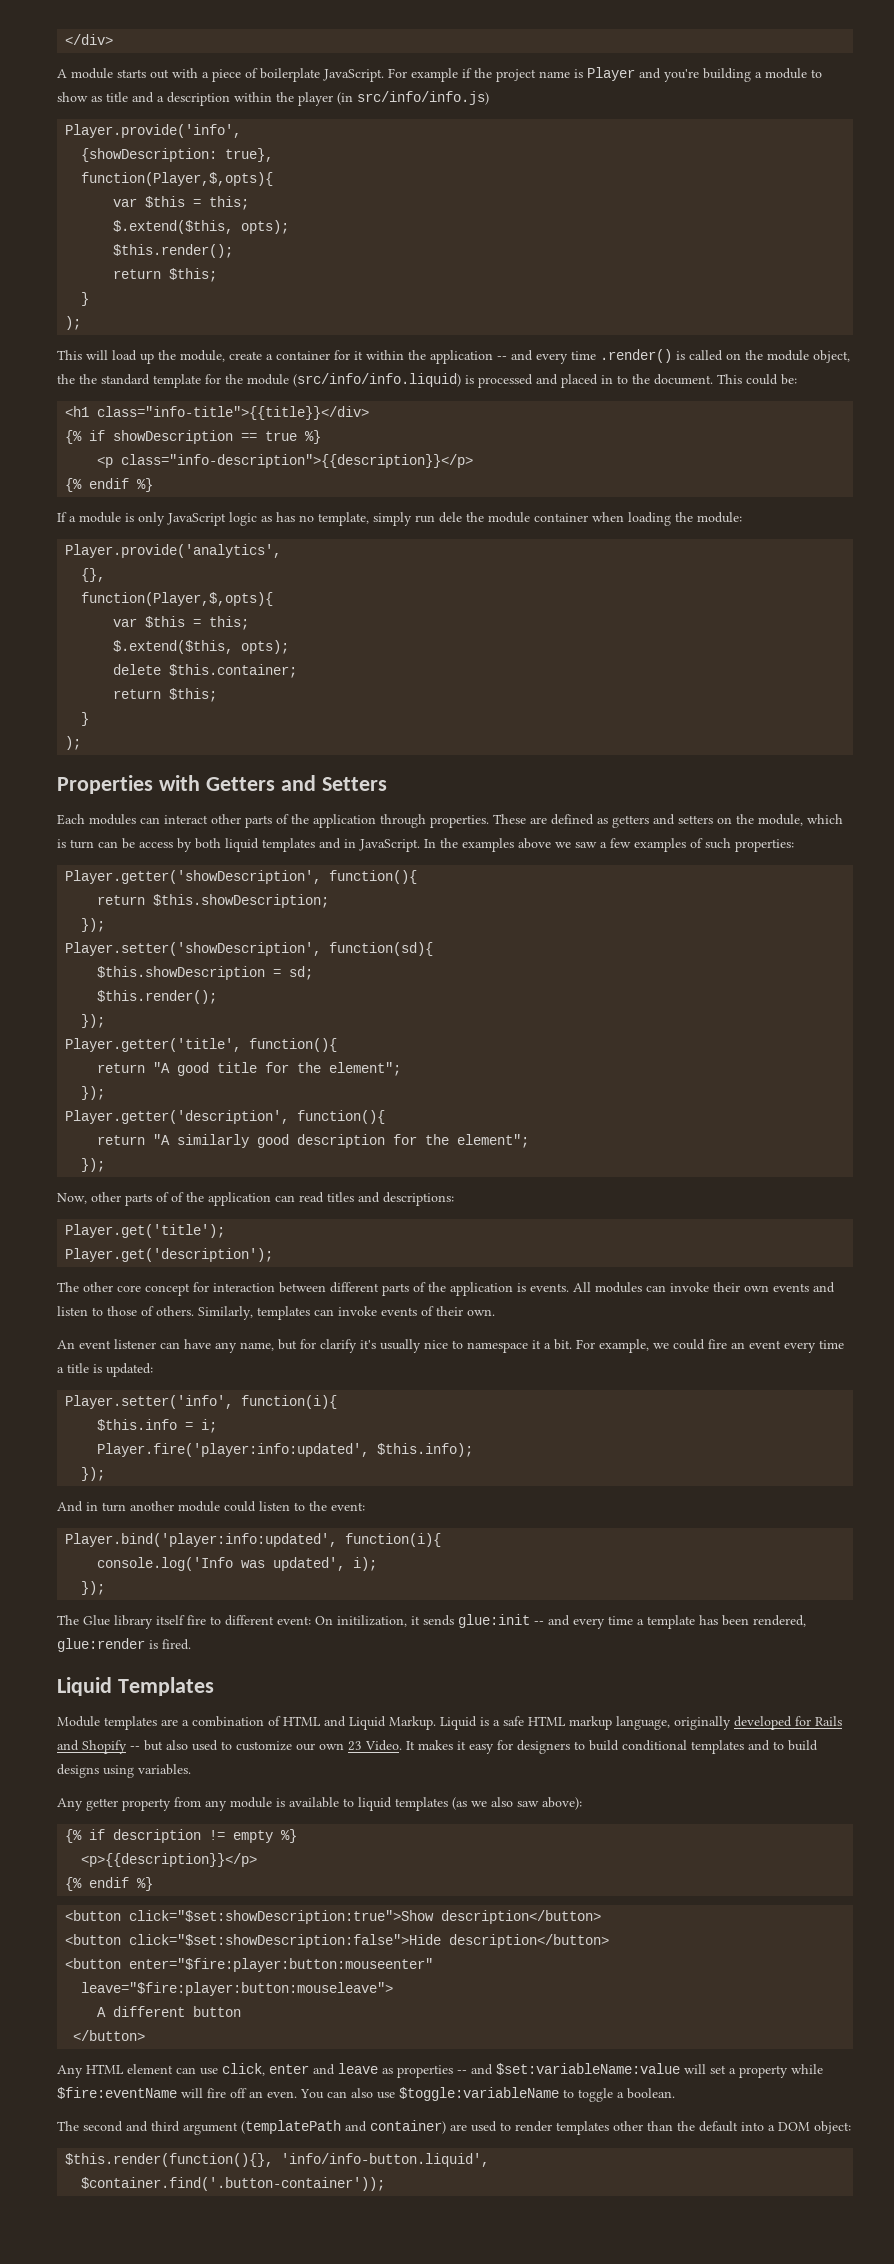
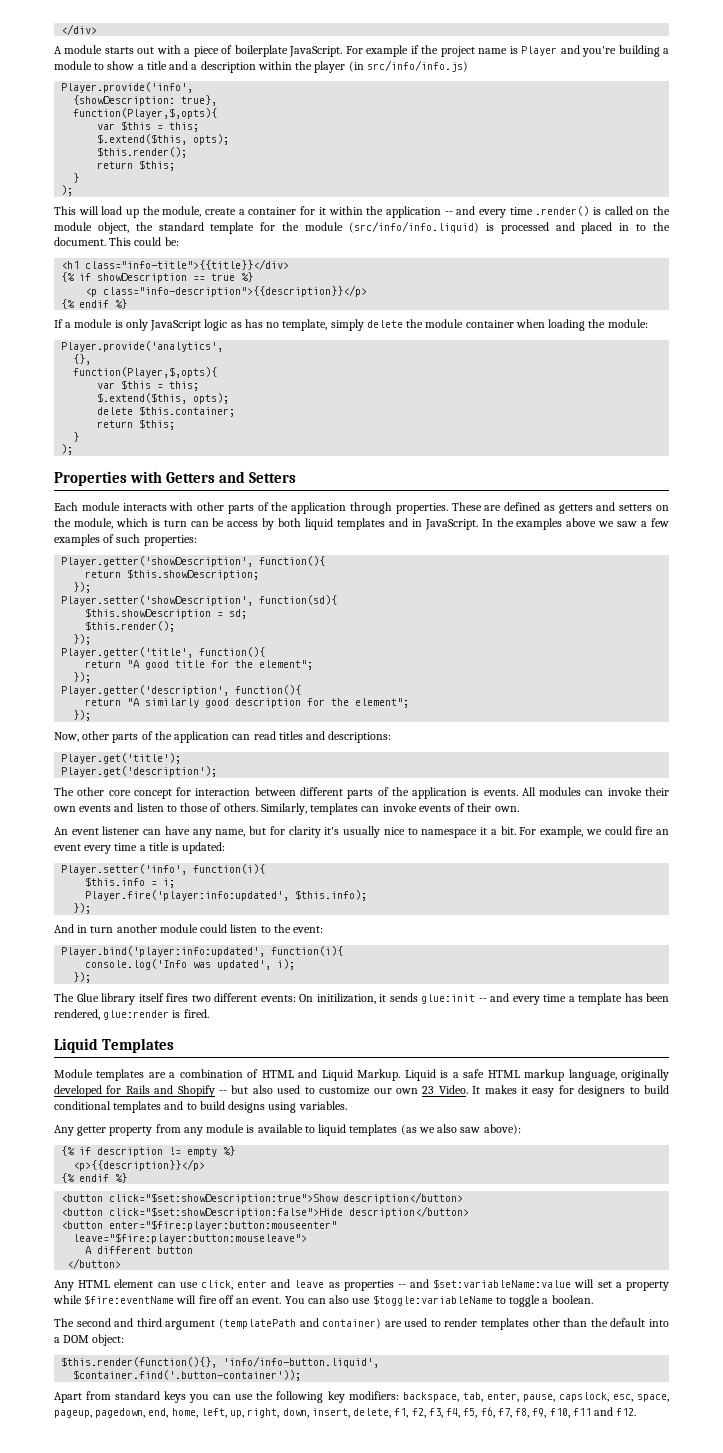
- For example if the project name is Player and you're building a module to show as title and a description within the player (in src/info/info.js)
+ For example if the project name is Player and you're building a module to show a title and a description within the player (in src/info/info.js)
- This will load up the module, create a container for it within the application -- and every time .render() is called on the module object, the the standard template for the module (src/info/info.liquid) is processed and placed in to the document.
+ This will load up the module, create a container for it within the application -- and every time .render() is called on the module object, the standard template for the module (src/info/info.liquid) is processed and placed in to the document.
- If a module is only JavaScript logic as has no template, simply run dele the module container when loading the module:
+ If a module is only JavaScript logic as has no template, simply delete the module container when loading the module:
- Each modules can interact other parts of the application through properties.
+ Each module interacts with other parts of the application through properties.
- Now, other parts of of the application can read titles and descriptions:
+ Now, other parts of the application can read titles and descriptions:
- An event listener can have any name, but for clarify it's usually nice to namespace it a bit.
+ An event listener can have any name, but for clarity it's usually nice to namespace it a bit.
- The Glue library itself fire to different event: On initilization, it sends glue:init -- and every time a template has been rendered, glue:render is fired.
+ The Glue library itself fires two different events: On initilization, it sends glue:init -- and every time a template has been rendered, glue:render is fired.
- Any HTML element can use click, enter and leave as properties -- and $set:variableName:value will set a property while $fire:eventName will fire off an even.
+ Any HTML element can use click, enter and leave as properties -- and $set:variableName:value will set a property while $fire:eventName will fire off an event.
+ Apart from standard keys you can use the following key modifiers: backspace, tab, enter, pause, capslock, esc, space, pageup, pagedown, end, home, left, up, right, down, insert, delete, f1, f2, f3, f4, f5, f6, f7, f8, f9, f10, f11 and f12.

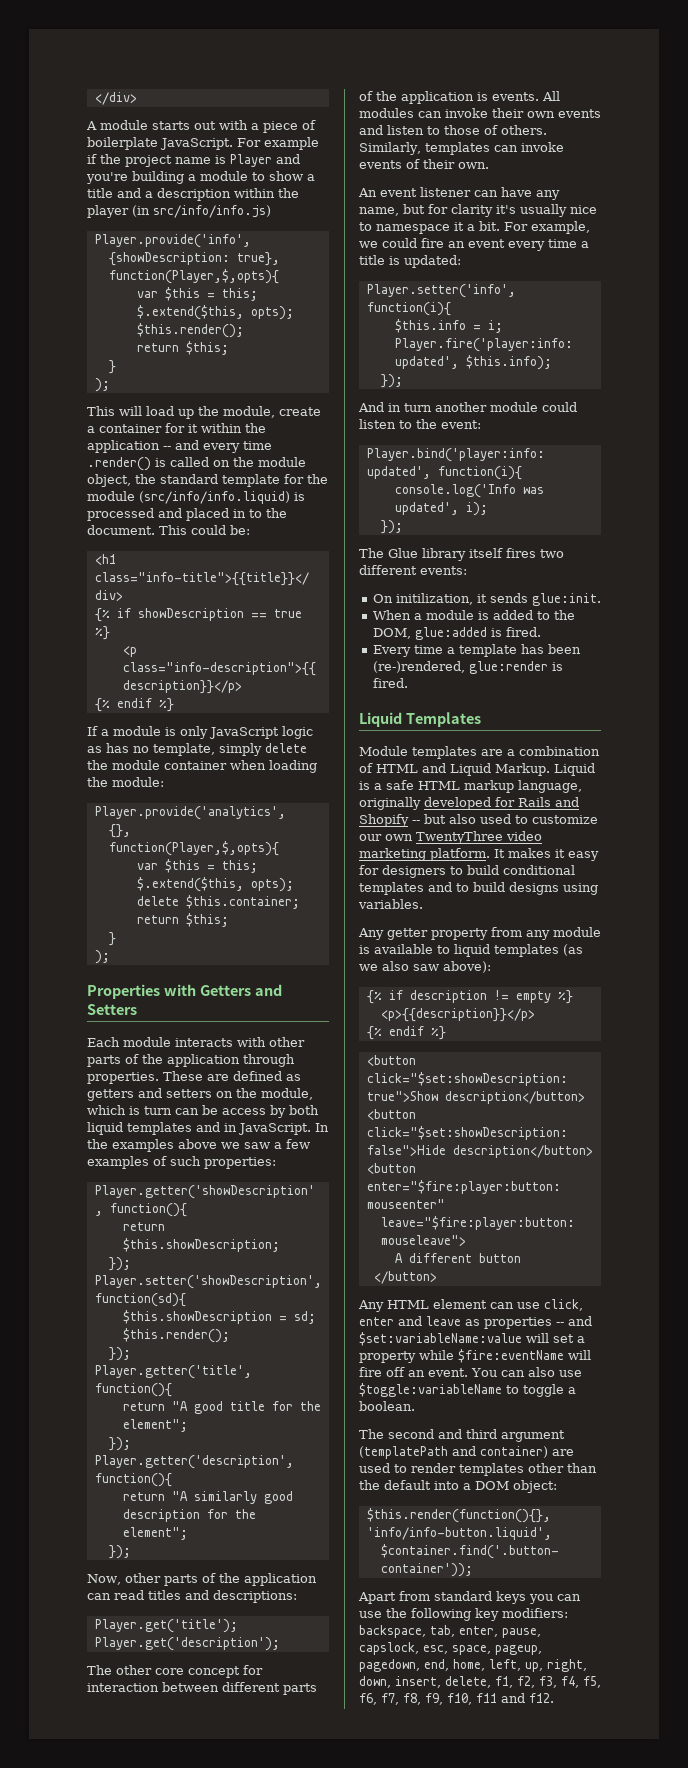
- The Glue library itself fires two different events: On initilization, it sends glue:init -- and every time a template has been rendered, glue:render is fired.
+ The Glue library itself fires two different events:
+ On initilization, it sends glue:init.
+ When a module is added to the DOM, glue:added is fired.
+ Every time a template has been (re-)rendered, glue:render is fired.
- Liquid is a safe HTML markup language, originally developed for Rails and Shopify -- but also used to customize our own 23 Video.
+ Liquid is a safe HTML markup language, originally developed for Rails and Shopify -- but also used to customize our own TwentyThree video marketing platform.

